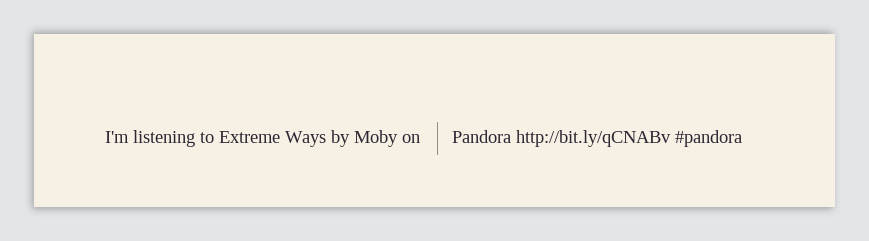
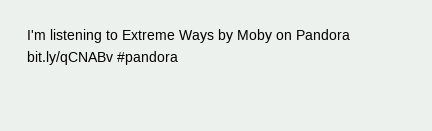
- I'm listening to Extreme Ways by Moby on Pandora http://bit.ly/qCNABv #pandora
+ I'm listening to Extreme Ways by Moby on Pandora bit.ly/qCNABv #pandora

